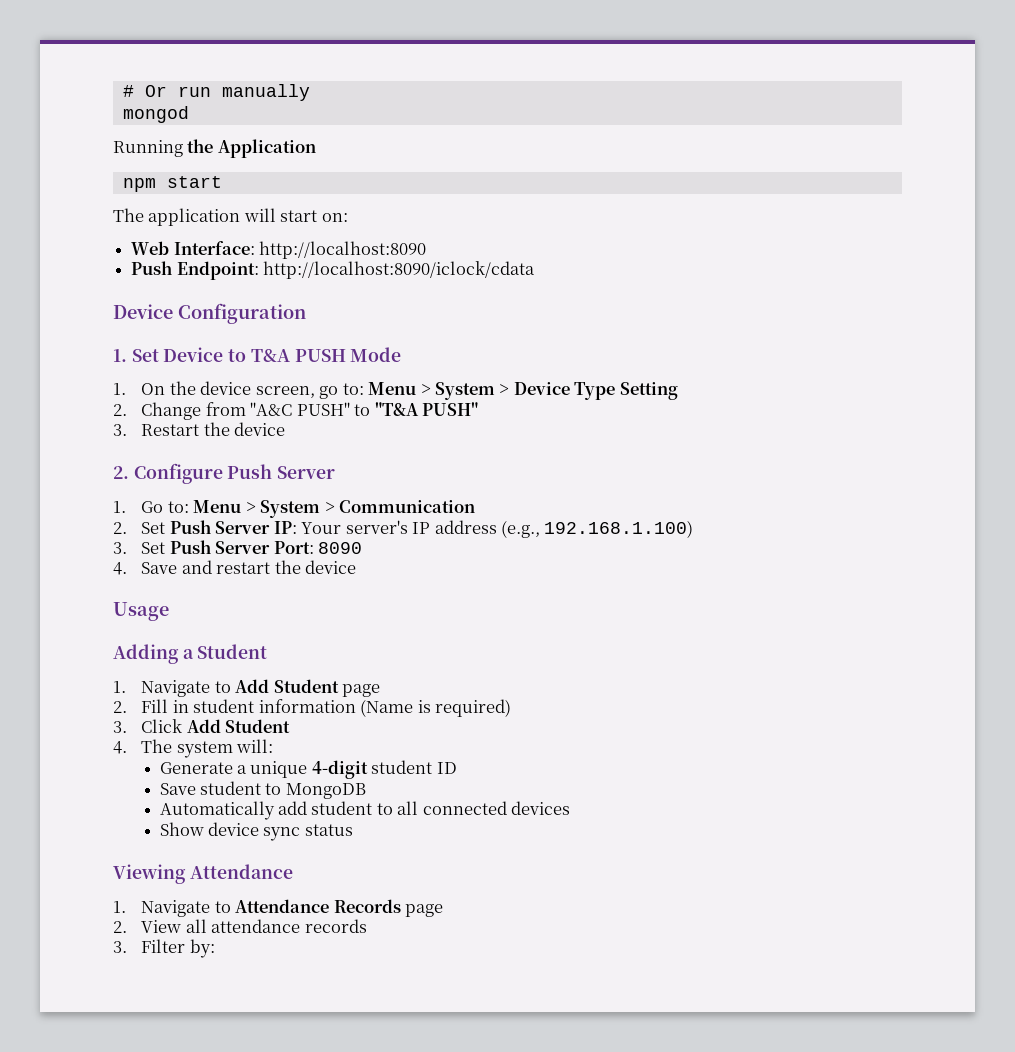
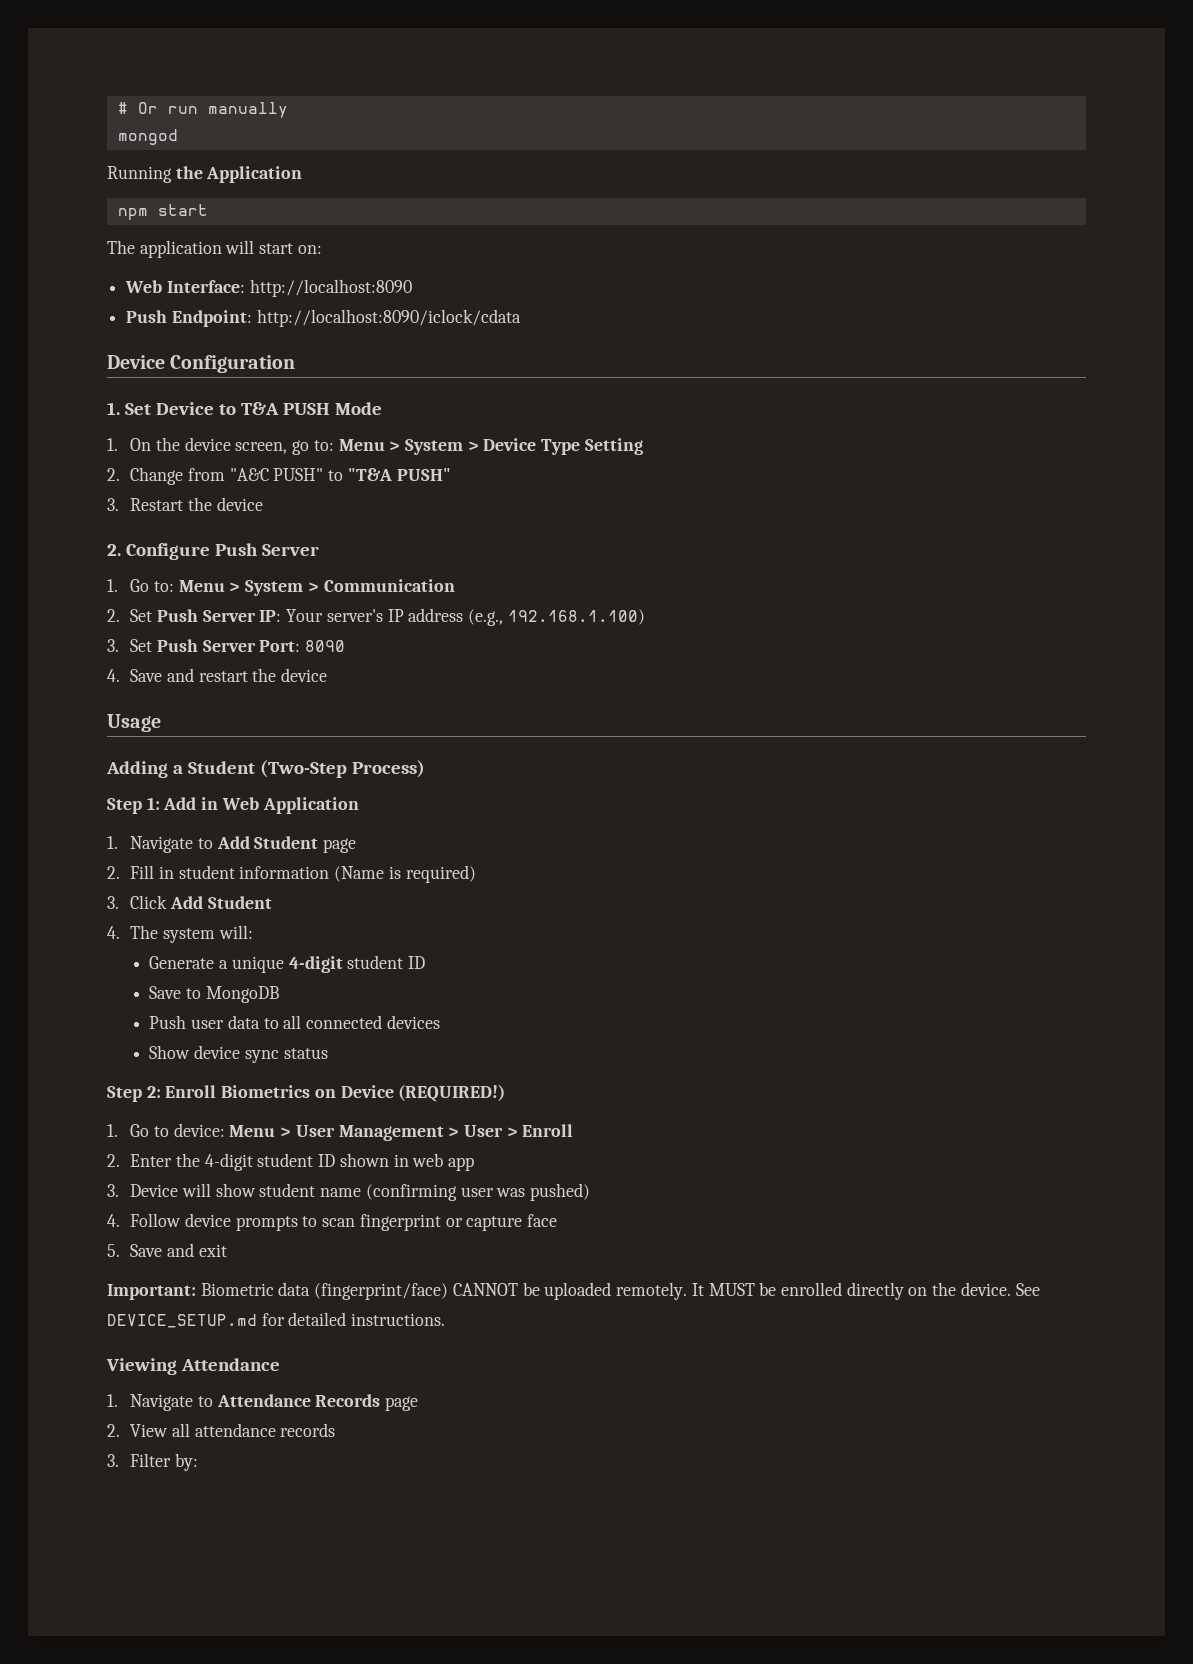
- Adding a Student
+ Adding a Student (Two-Step Process)
+ Step 1: Add in Web Application
- Save student to MongoDB
+ Save to MongoDB
- Automatically add student to all connected devices
+ Push user data to all connected devices
+ Step 2: Enroll Biometrics on Device (REQUIRED!)
+ 1. Go to device: Menu > User Management > User > Enroll
+ 2. Enter the 4-digit student ID shown in web app
+ 3. Device will show student name (confirming user was pushed)
+ 4. Follow device prompts to scan fingerprint or capture face
+ 5. Save and exit
+ Important: Biometric data (fingerprint/face) CANNOT be uploaded remotely. It MUST be enrolled directly on the device. See DEVICE_SETUP.md for detailed instructions.

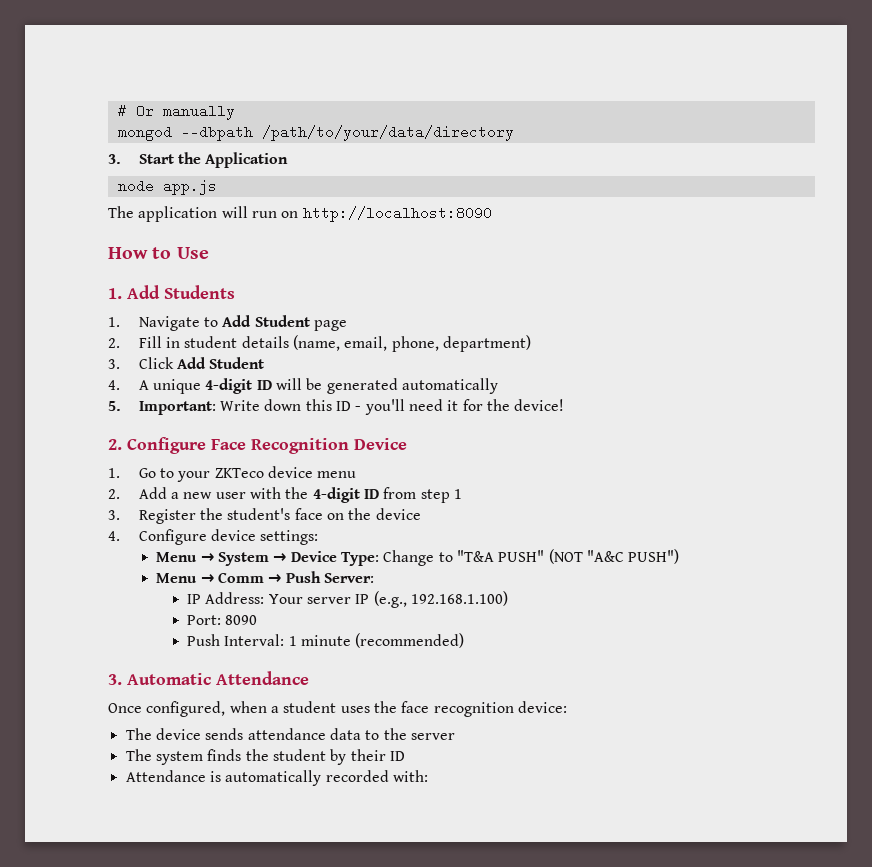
- # Or run manually
+ # Or manually
- mongod
- Running the Application
+ mongod --dbpath /path/to/your/data/directory
+ 3. Start the Application
- npm start
+ node app.js
- The application will start on:
- Web Interface: http://localhost:8090
- Push Endpoint: http://localhost:8090/iclock/cdata
- Device Configuration
- 1. Set Device to T&A PUSH Mode
- 1. On the device screen, go to: Menu > System > Device Type Setting
- 2. Change from "A&C PUSH" to "T&A PUSH"
- 3. Restart the device
- 2. Configure Push Server
- 1. Go to: Menu > System > Communication
- 2. Set Push Server IP: Your server's IP address (e.g., 192.168.1.100)
- 3. Set Push Server Port: 8090
- 4. Save and restart the device
- Usage
- Adding a Student (Two-Step Process)
- Step 1: Add in Web Application
+ The application will run on http://localhost:8090
+ How to Use
+ 1. Add Students
- 2. Fill in student information (Name is required)
+ 2. Fill in student details (name, email, phone, department)
- 4. The system will:
- Generate a unique 4-digit student ID
- Save to MongoDB
- Push user data to all connected devices
- Show device sync status
- Step 2: Enroll Biometrics on Device (REQUIRED!)
+ 4. A unique 4-digit ID will be generated automatically
+ 5. Important: Write down this ID - you'll need it for the device!
+ 2. Configure Face Recognition Device
- 1. Go to device: Menu > User Management > User > Enroll
- 2. Enter the 4-digit student ID shown in web app
- 3. Device will show student name (confirming user was pushed)
- 4. Follow device prompts to scan fingerprint or capture face
- 5. Save and exit
- Important: Biometric data (fingerprint/face) CANNOT be uploaded remotely. It MUST be enrolled directly on the device. See DEVICE_SETUP.md for detailed instructions.
- Viewing Attendance
- 1. Navigate to Attendance Records page
- 2. View all attendance records
- 3. Filter by:
+ 1. Go to your ZKTeco device menu
+ 2. Add a new user with the 4-digit ID from step 1
+ 3. Register the student's face on the device
+ 4. Configure device settings:
+ Menu → System → Device Type: Change to "T&A PUSH" (NOT "A&C PUSH")
+ Menu → Comm → Push Server:
+ IP Address: Your server IP (e.g., 192.168.1.100)
+ Port: 8090
+ Push Interval: 1 minute (recommended)
+ 3. Automatic Attendance
+ Once configured, when a student uses the face recognition device:
+ The device sends attendance data to the server
+ The system finds the student by their ID
+ Attendance is automatically recorded with:

